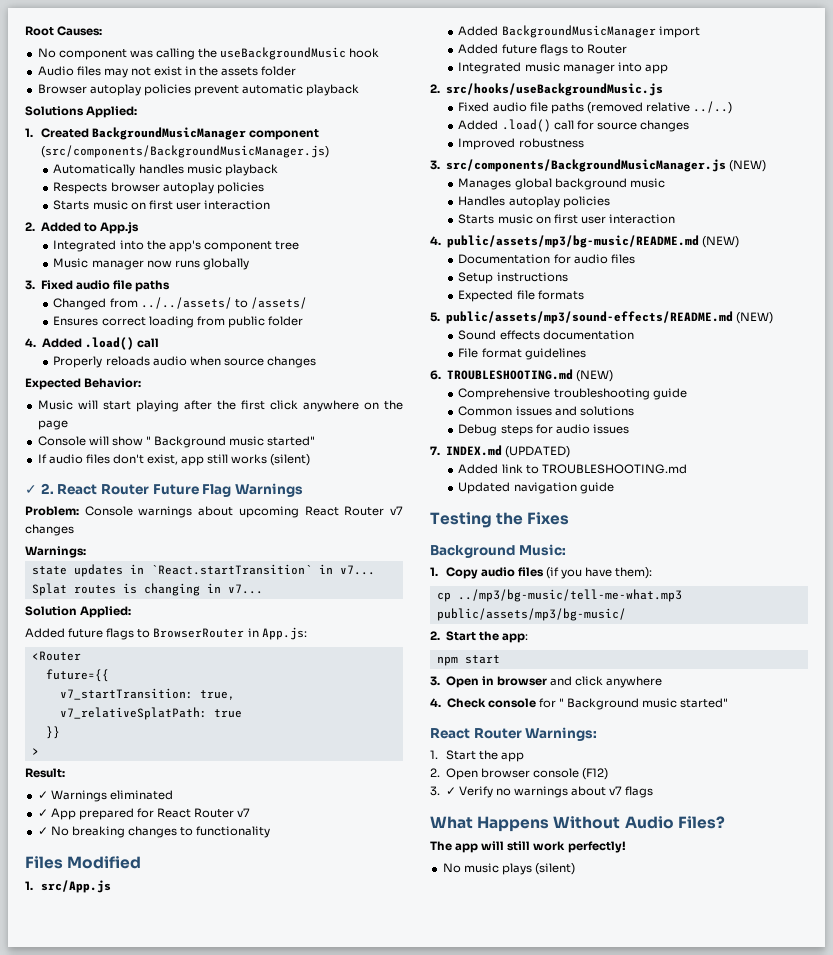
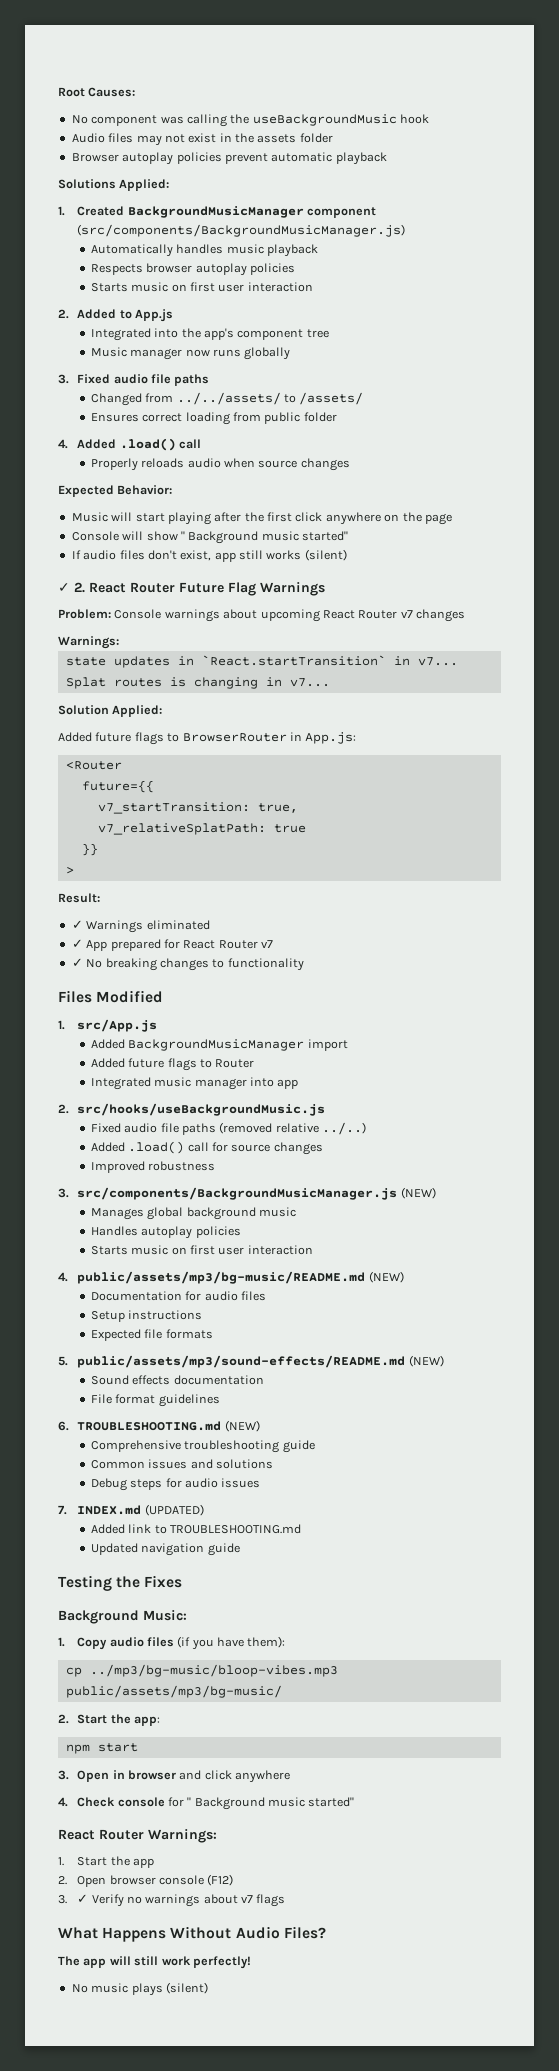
- cp ../mp3/bg-music/tell-me-what.mp3 public/assets/mp3/bg-music/
+ cp ../mp3/bg-music/bloop-vibes.mp3 public/assets/mp3/bg-music/

